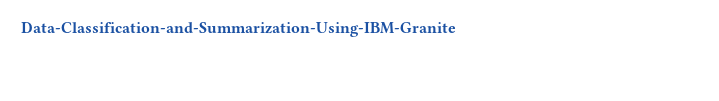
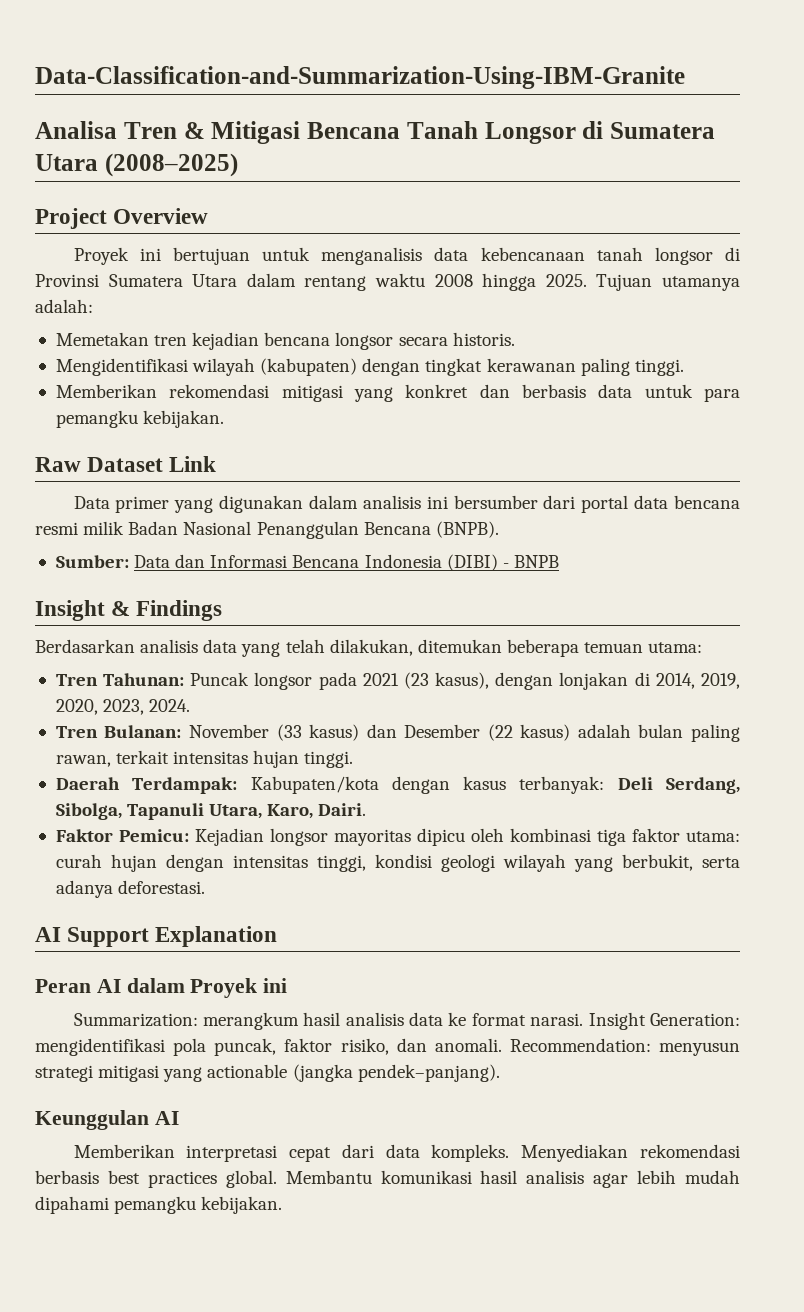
+ Analisa Tren & Mitigasi Bencana Tanah Longsor di Sumatera Utara (2008–2025)
+ Project Overview
+ Proyek ini bertujuan untuk menganalisis data kebencanaan tanah longsor di Provinsi Sumatera Utara dalam rentang waktu 2008 hingga 2025. Tujuan utamanya adalah:
+ Memetakan tren kejadian bencana longsor secara historis.
+ Mengidentifikasi wilayah (kabupaten) dengan tingkat kerawanan paling tinggi.
+ Memberikan rekomendasi mitigasi yang konkret dan berbasis data untuk para pemangku kebijakan.
+ Raw Dataset Link
+ Data primer yang digunakan dalam analisis ini bersumber dari portal data bencana resmi milik Badan Nasional Penanggulan Bencana (BNPB).
+ Sumber: Data dan Informasi Bencana Indonesia (DIBI) - BNPB
+ Insight & Findings
+ Berdasarkan analisis data yang telah dilakukan, ditemukan beberapa temuan utama:
+ Tren Tahunan: Puncak longsor pada 2021 (23 kasus), dengan lonjakan di 2014, 2019, 2020, 2023, 2024.
+ Tren Bulanan: November (33 kasus) dan Desember (22 kasus) adalah bulan paling rawan, terkait intensitas hujan tinggi.
+ Daerah Terdampak: Kabupaten/kota dengan kasus terbanyak: Deli Serdang, Sibolga, Tapanuli Utara, Karo, Dairi.
+ Faktor Pemicu: Kejadian longsor mayoritas dipicu oleh kombinasi tiga faktor utama: curah hujan dengan intensitas tinggi, kondisi geologi wilayah yang berbukit, serta adanya deforestasi.
+ AI Support Explanation
+ Peran AI dalam Proyek ini
+ Summarization: merangkum hasil analisis data ke format narasi. Insight Generation: mengidentifikasi pola puncak, faktor risiko, dan anomali. Recommendation: menyusun strategi mitigasi yang actionable (jangka pendek–panjang).
+ Keunggulan AI
+ Memberikan interpretasi cepat dari data kompleks. Menyediakan rekomendasi berbasis best practices global. Membantu komunikasi hasil analisis agar lebih mudah dipahami pemangku kebijakan.

